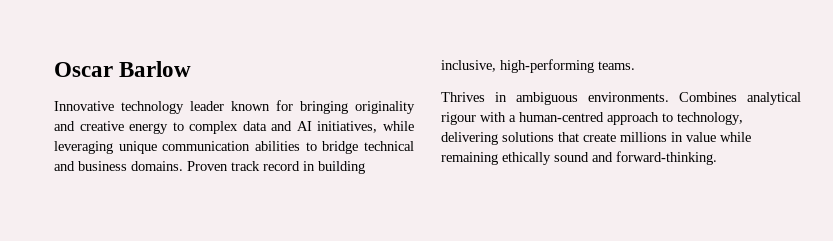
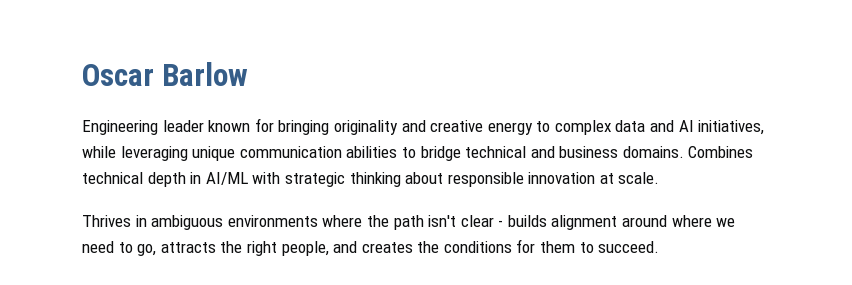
- Innovative technology leader known for bringing originality and creative energy to complex data and AI initiatives, while leveraging unique communication abilities to bridge technical and business domains.
+ Engineering leader known for bringing originality and creative energy to complex data and AI initiatives, while leveraging unique communication abilities to bridge technical and business domains.
- Proven track record in building inclusive, high-performing teams.
- Thrives in ambiguous environments. Combines analytical rigour with a human-centred approach to technology, delivering solutions that create millions in value while remaining ethically sound and forward-thinking.
+ Combines technical depth in AI/ML with strategic thinking about responsible innovation at scale.
+ Thrives in ambiguous environments where the path isn't clear - builds alignment around where we need to go, attracts the right people, and creates the conditions for them to succeed.

